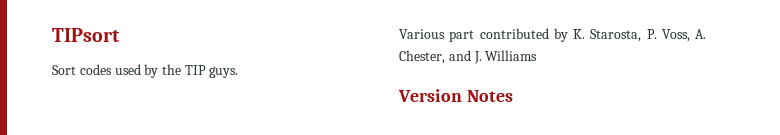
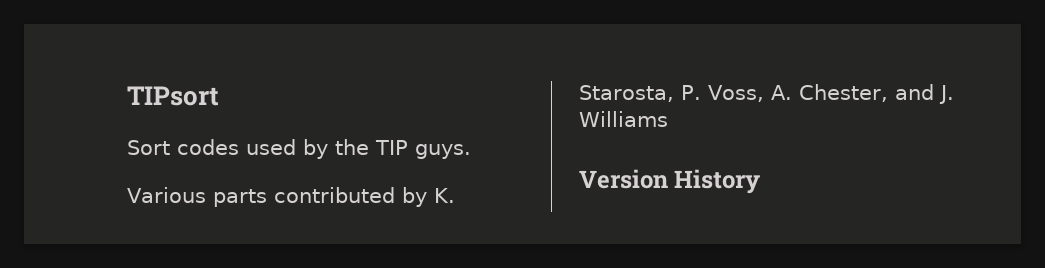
- Various part contributed by K. Starosta, P. Voss, A. Chester, and J. Williams
+ Various parts contributed by K. Starosta, P. Voss, A. Chester, and J. Williams
- Version Notes
+ Version History

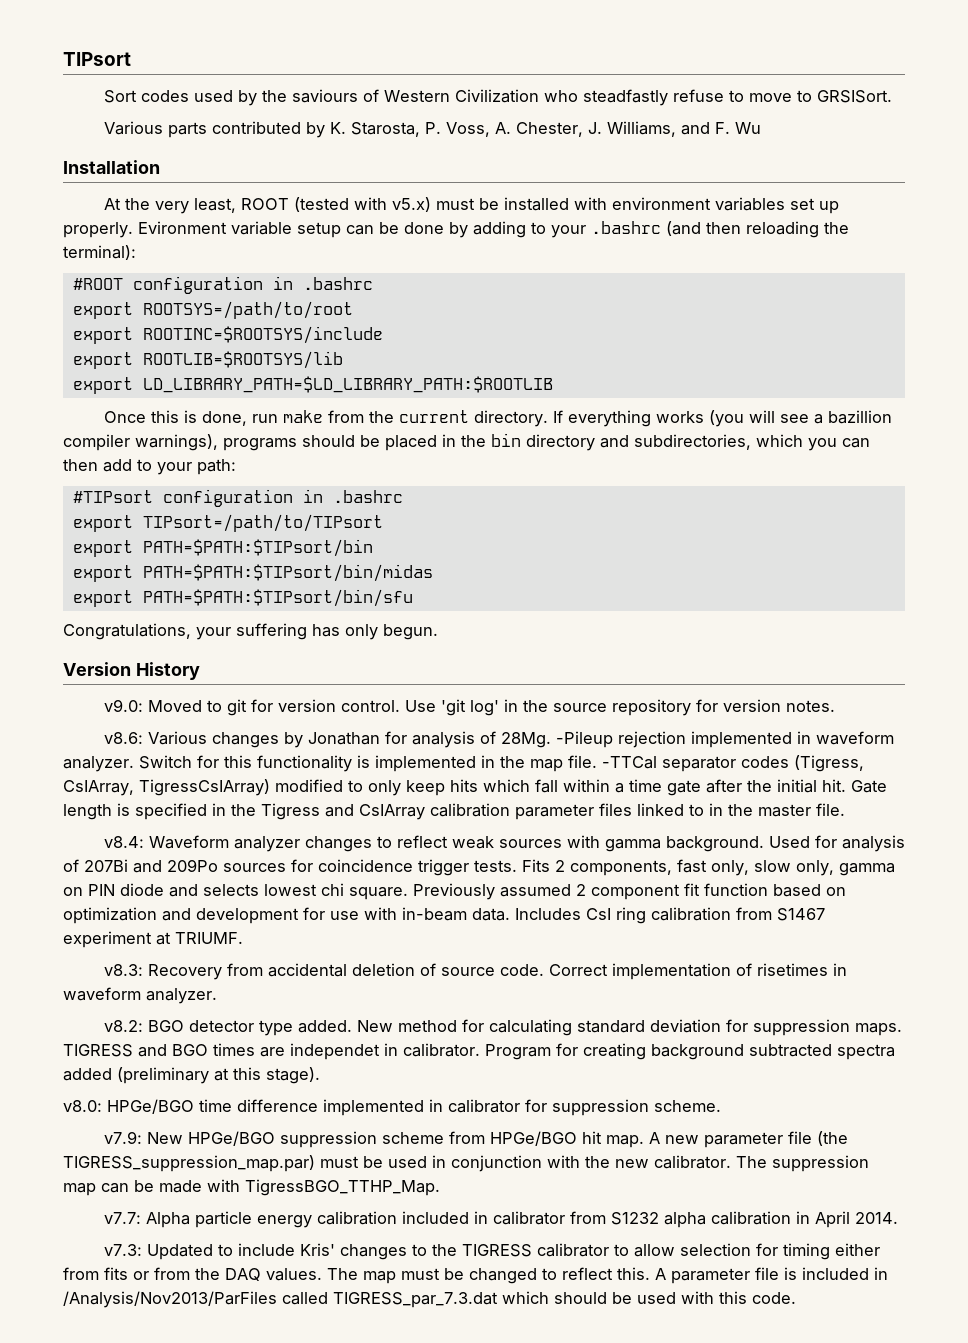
- Sort codes used by the TIP guys.
+ Sort codes used by the saviours of Western Civilization who steadfastly refuse to move to GRSISort.
- Various parts contributed by K. Starosta, P. Voss, A. Chester, and J. Williams
+ Various parts contributed by K. Starosta, P. Voss, A. Chester, J. Williams, and F. Wu
+ Installation
+ At the very least, ROOT (tested with v5.x) must be installed with environment variables set up properly. Evironment variable setup can be done by adding to your .bashrc (and then reloading the terminal):
+ #ROOT configuration in .bashrc
+ export ROOTSYS=/path/to/root
+ export ROOTINC=$ROOTSYS/include
+ export ROOTLIB=$ROOTSYS/lib
+ export LD_LIBRARY_PATH=$LD_LIBRARY_PATH:$ROOTLIB
+ Once this is done, run make from the current directory. If everything works (you will see a bazillion compiler warnings), programs should be placed in the bin directory and subdirectories, which you can then add to your path:
+ #TIPsort configuration in .bashrc
+ export TIPsort=/path/to/TIPsort
+ export PATH=$PATH:$TIPsort/bin
+ export PATH=$PATH:$TIPsort/bin/midas
+ export PATH=$PATH:$TIPsort/bin/sfu
+ Congratulations, your suffering has only begun.
  Version History
+ v9.0: Moved to git for version control. Use 'git log' in the source repository for version notes.
+ v8.6: Various changes by Jonathan for analysis of 28Mg. -Pileup rejection implemented in waveform analyzer. Switch for this functionality is implemented in the map file. -TTCal separator codes (Tigress, CsIArray, TigressCsIArray) modified to only keep hits which fall within a time gate after the initial hit. Gate length is specified in the Tigress and CsIArray calibration parameter files linked to in the master file.
+ v8.4: Waveform analyzer changes to reflect weak sources with gamma background. Used for analysis of 207Bi and 209Po sources for coincidence trigger tests. Fits 2 components, fast only, slow only, gamma on PIN diode and selects lowest chi square. Previously assumed 2 component fit function based on optimization and development for use with in-beam data. Includes CsI ring calibration from S1467 experiment at TRIUMF.
+ v8.3: Recovery from accidental deletion of source code. Correct implementation of risetimes in waveform analyzer.
+ v8.2: BGO detector type added. New method for calculating standard deviation for suppression maps. TIGRESS and BGO times are independet in calibrator. Program for creating background subtracted spectra added (preliminary at this stage).
+ v8.0: HPGe/BGO time difference implemented in calibrator for suppression scheme.
+ v7.9: New HPGe/BGO suppression scheme from HPGe/BGO hit map. A new parameter file (the TIGRESS_suppression_map.par) must be used in conjunction with the new calibrator. The suppression map can be made with TigressBGO_TTHP_Map.
+ v7.7: Alpha particle energy calibration included in calibrator from S1232 alpha calibration in April 2014.
+ v7.3: Updated to include Kris' changes to the TIGRESS calibrator to allow selection for timing either from fits or from the DAQ values. The map must be changed to reflect this. A parameter file is included in /Analysis/Nov2013/ParFiles called TIGRESS_par_7.3.dat which should be used with this code.

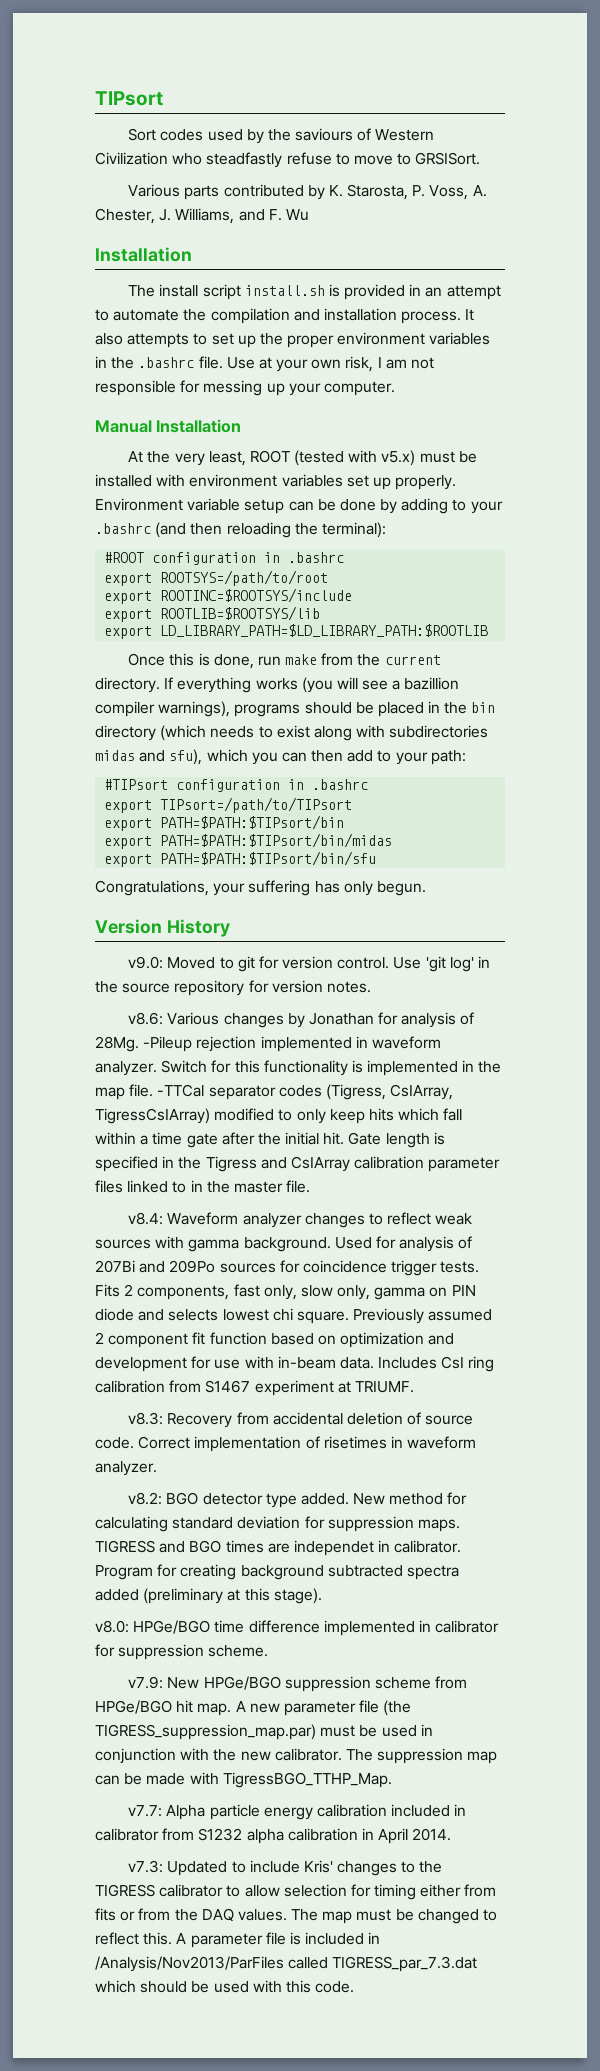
+ The install script install.sh is provided in an attempt to automate the compilation and installation process. It also attempts to set up the proper environment variables in the .bashrc file. Use at your own risk, I am not responsible for messing up your computer.
+ Manual Installation
- Evironment variable setup can be done by adding to your .bashrc (and then reloading the terminal):
+ Environment variable setup can be done by adding to your .bashrc (and then reloading the terminal):
- If everything works (you will see a bazillion compiler warnings), programs should be placed in the bin directory and subdirectories, which you can then add to your path:
+ If everything works (you will see a bazillion compiler warnings), programs should be placed in the bin directory (which needs to exist along with subdirectories midas and sfu), which you can then add to your path:

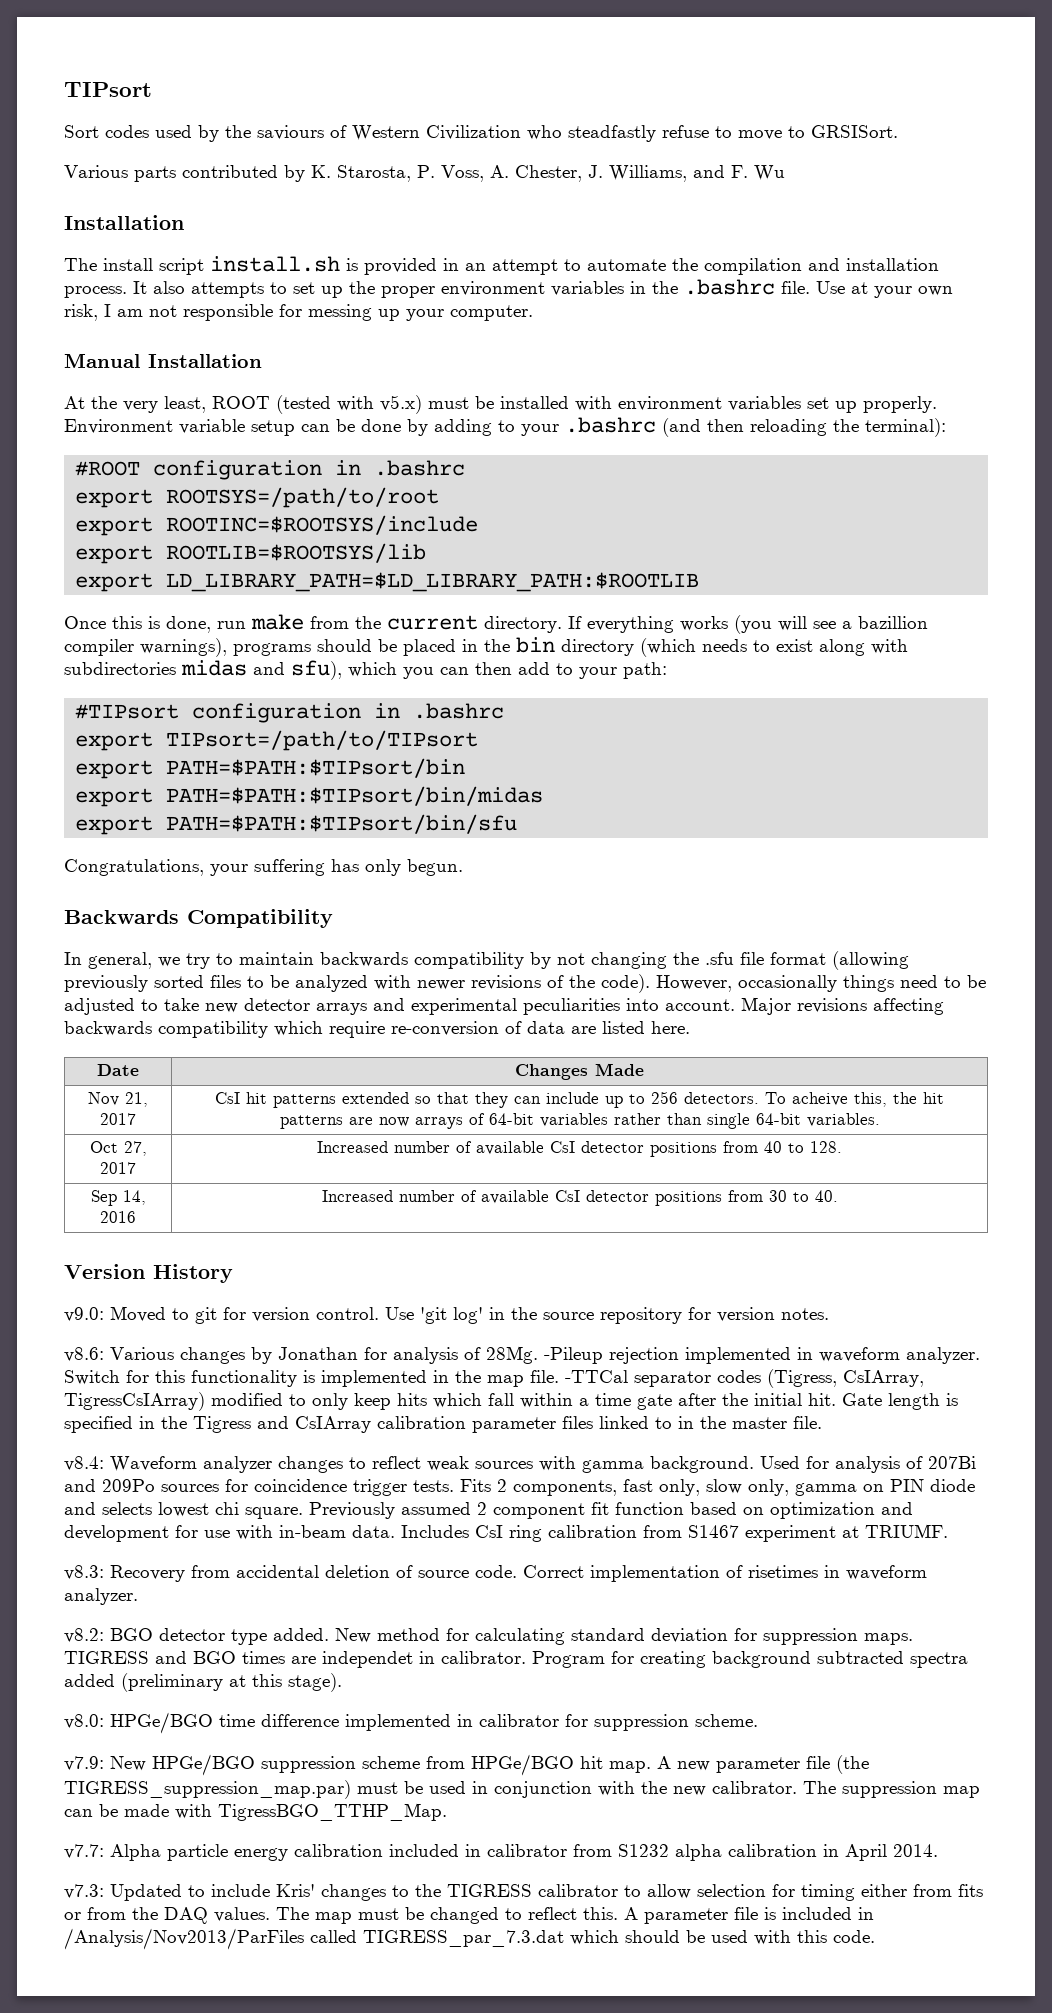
+ Backwards Compatibility
+ In general, we try to maintain backwards compatibility by not changing the .sfu file format (allowing previously sorted files to be analyzed with newer revisions of the code). However, occasionally things need to be adjusted to take new detector arrays and experimental peculiarities into account. Major revisions affecting backwards compatibility which require re-conversion of data are listed here.
+ Date | Changes Made
+ Nov 21, 2017 | CsI hit patterns extended so that they can include up to 256 detectors. To acheive this, the hit patterns are now arrays of 64-bit variables rather than single 64-bit variables.
+ Oct 27, 2017 | Increased number of available CsI detector positions from 40 to 128.
+ Sep 14, 2016 | Increased number of available CsI detector positions from 30 to 40.

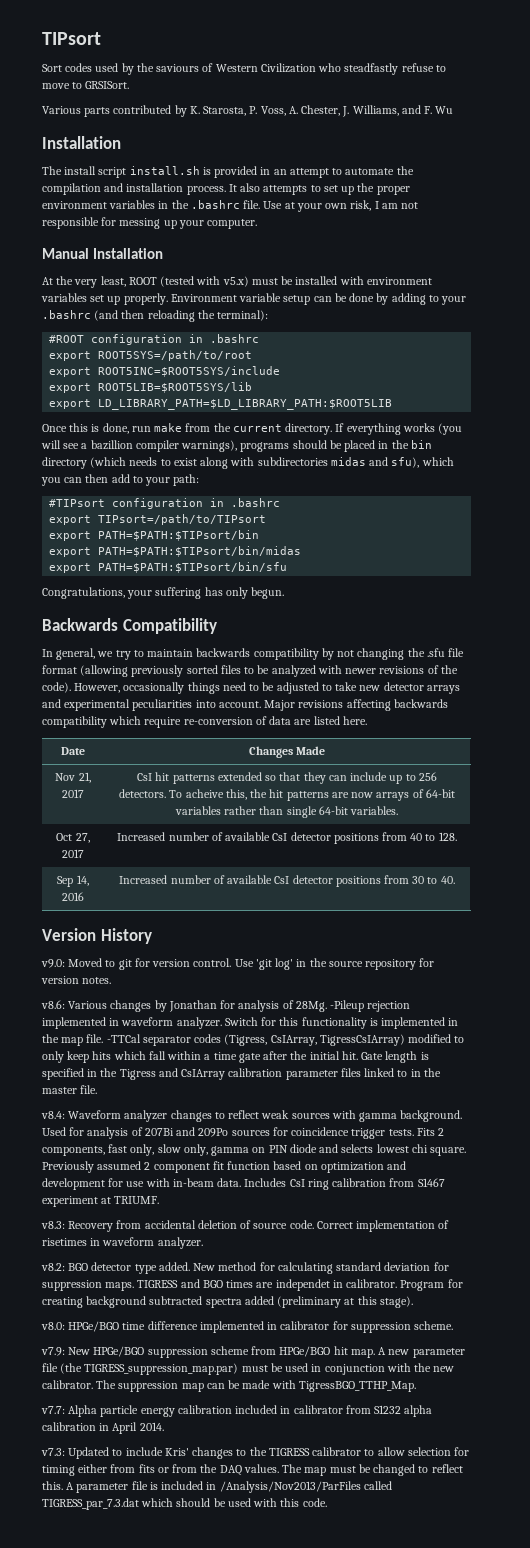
- export ROOTSYS=/path/to/root
- export ROOTINC=$ROOTSYS/include
- export ROOTLIB=$ROOTSYS/lib
- export LD_LIBRARY_PATH=$LD_LIBRARY_PATH:$ROOTLIB
+ export ROOT5SYS=/path/to/root
+ export ROOT5INC=$ROOT5SYS/include
+ export ROOT5LIB=$ROOT5SYS/lib
+ export LD_LIBRARY_PATH=$LD_LIBRARY_PATH:$ROOT5LIB

